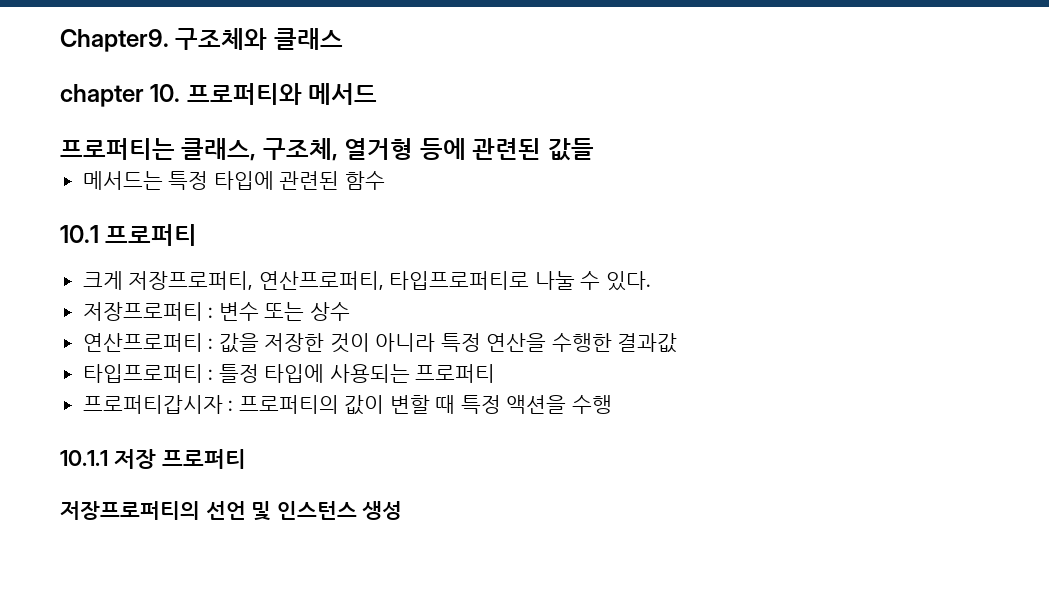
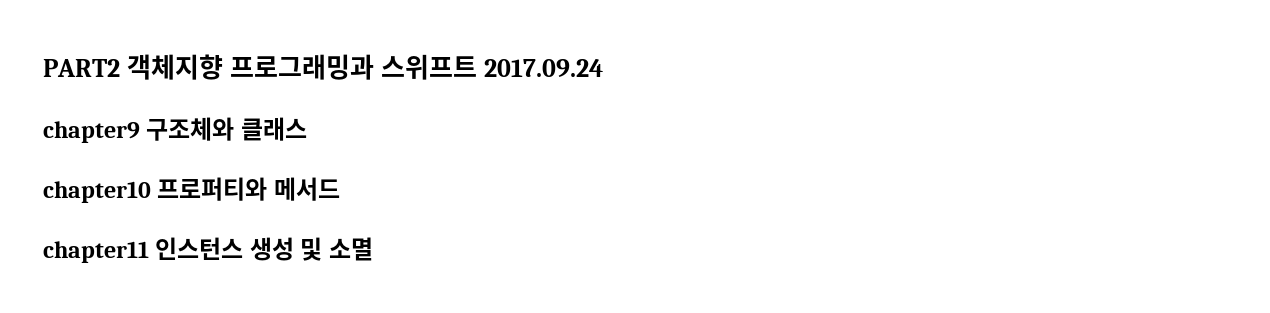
- Chapter9. 구조체와 클래스
+ PART2 객체지향 프로그래밍과 스위프트 2017.09.24
+ chapter9 구조체와 클래스
- chapter 10. 프로퍼티와 메서드
+ chapter10 프로퍼티와 메서드
- 프로퍼티는 클래스, 구조체, 열거형 등에 관련된 값들
- 메서드는 특정 타입에 관련된 함수
- 10.1 프로퍼티
- 크게 저장프로퍼티, 연산프로퍼티, 타입프로퍼티로 나눌 수 있다.
- 저장프로퍼티 : 변수 또는 상수
- 연산프로퍼티 : 값을 저장한 것이 아니라 특정 연산을 수행한 결과값
- 타입프로퍼티 : 틀정 타입에 사용되는 프로퍼티
- 프로퍼티갑시자 : 프로퍼티의 값이 변할 때 특정 액션을 수행
- 10.1.1 저장 프로퍼티
- 저장프로퍼티의 선언 및 인스턴스 생성
+ chapter11 인스턴스 생성 및 소멸

